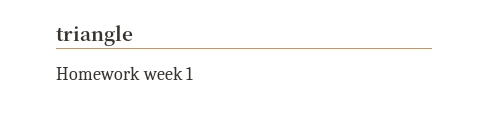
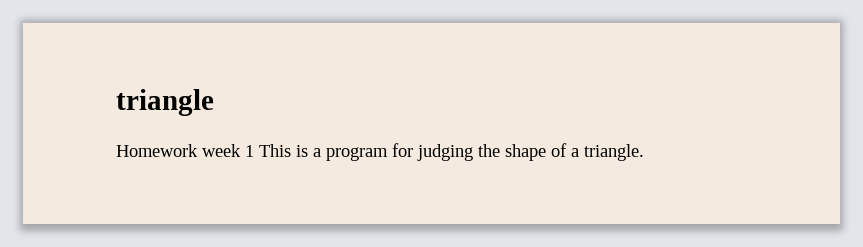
- Homework week 1
+ Homework week 1 This is a program for judging the shape of a triangle.

